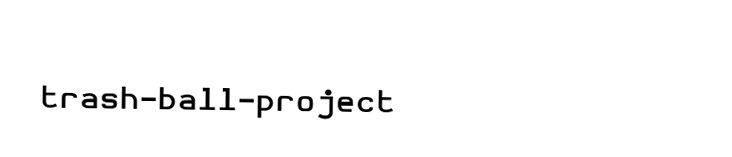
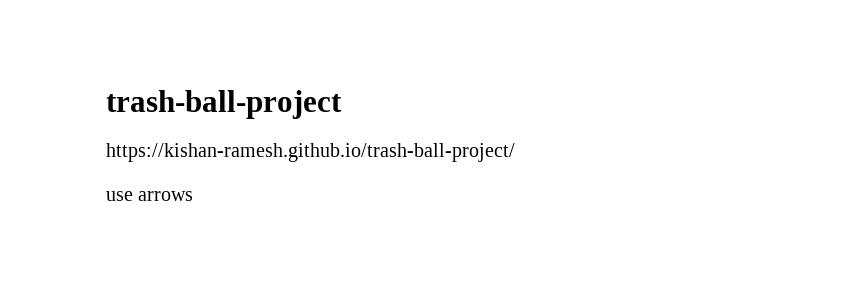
+ https://kishan-ramesh.github.io/trash-ball-project/
+ use arrows

